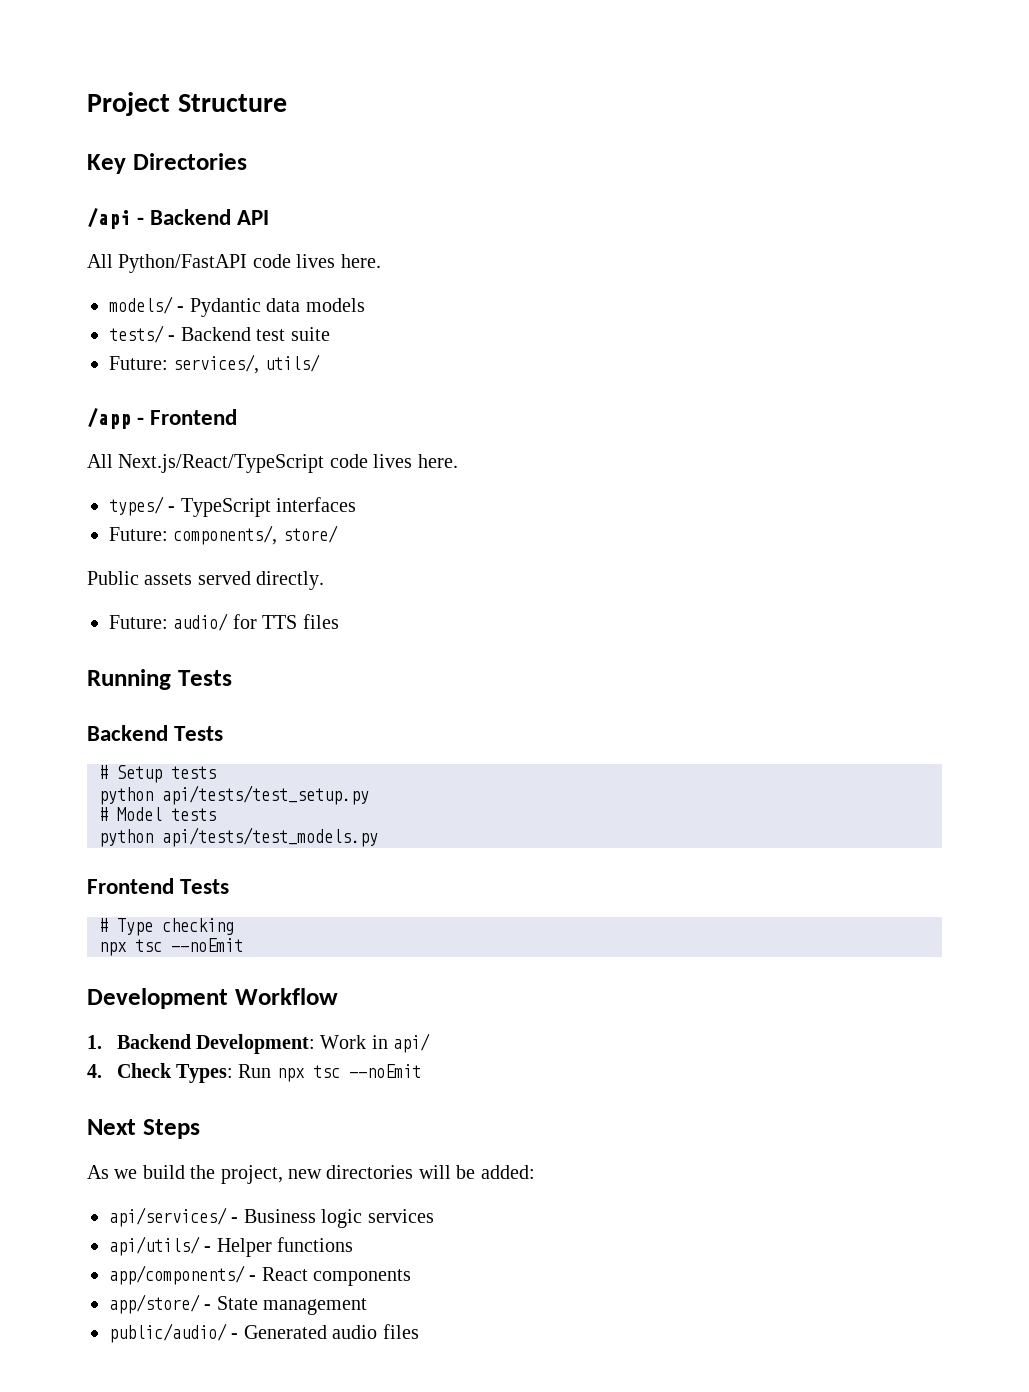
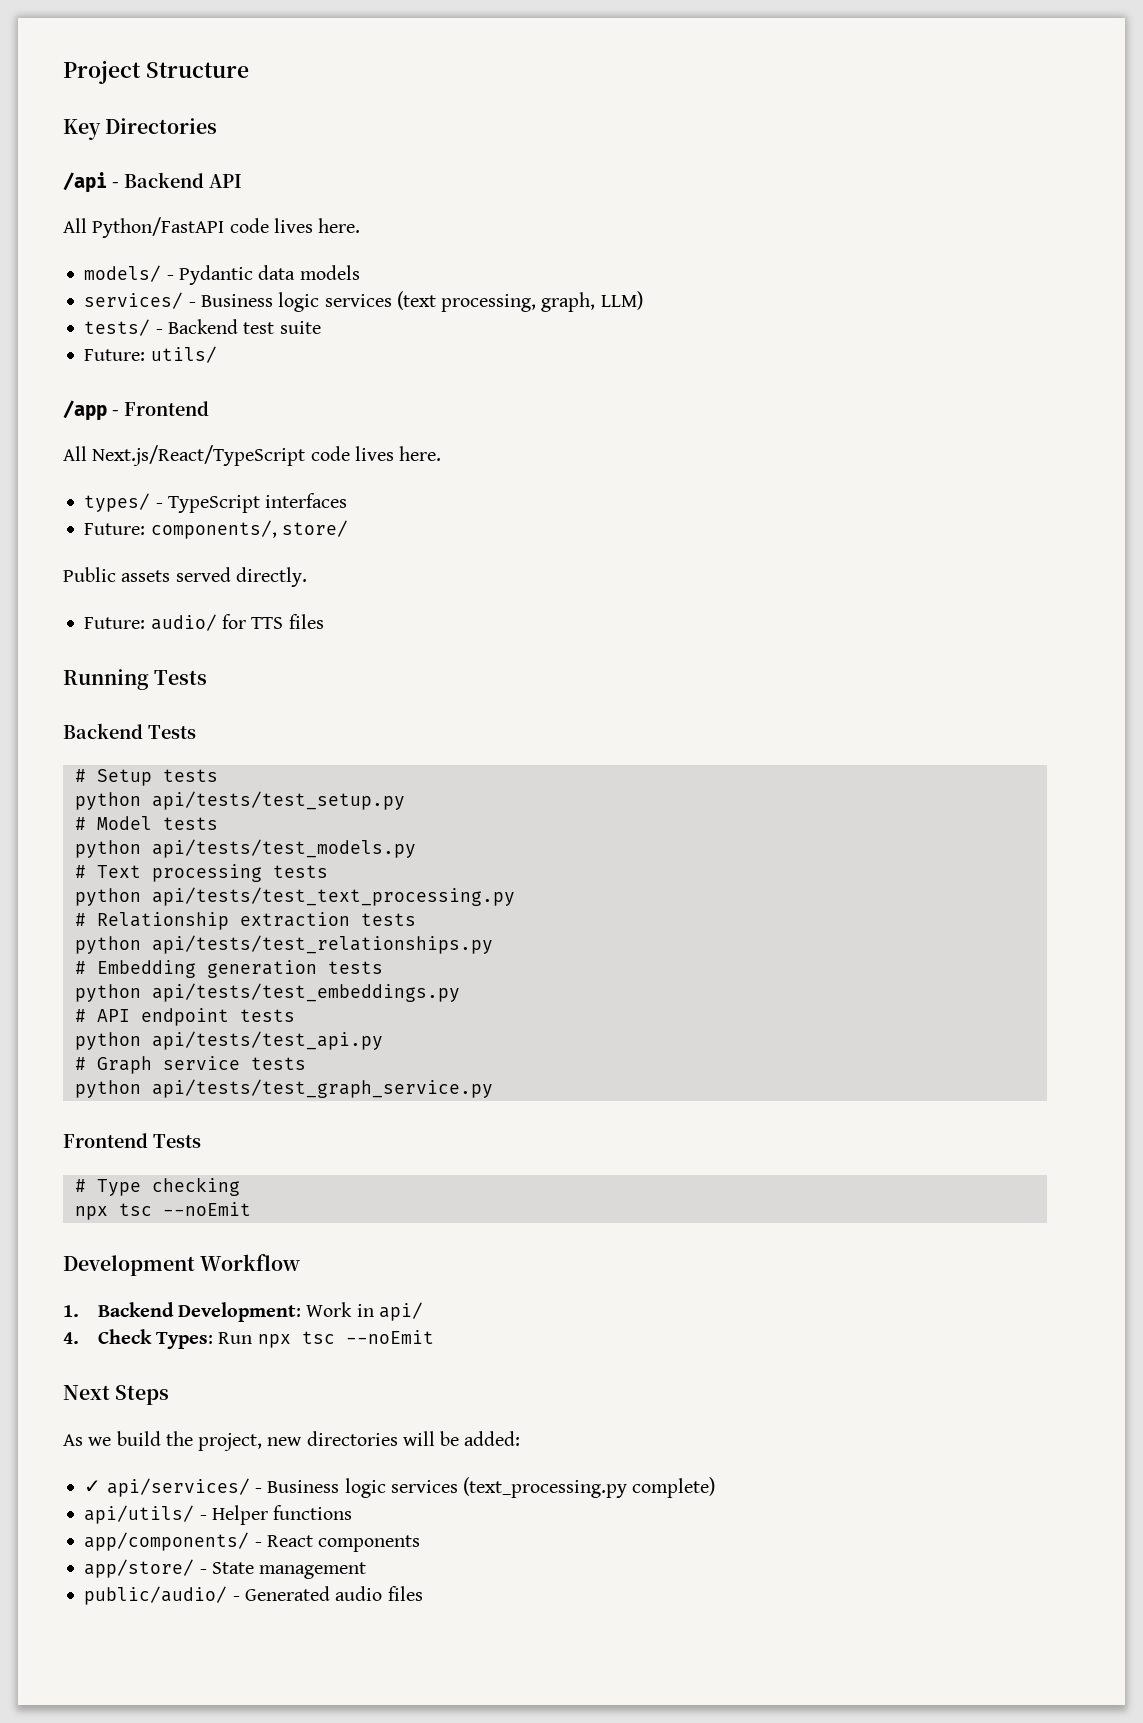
+ services/ - Business logic services (text processing, graph, LLM)
- Future: services/, utils/
+ Future: utils/
+ # Text processing tests
+ python api/tests/test_text_processing.py
+ # Relationship extraction tests
+ python api/tests/test_relationships.py
+ # Embedding generation tests
+ python api/tests/test_embeddings.py
+ # API endpoint tests
+ python api/tests/test_api.py
+ # Graph service tests
+ python api/tests/test_graph_service.py
- api/services/ - Business logic services
+ ✓ api/services/ - Business logic services (text_processing.py complete)

